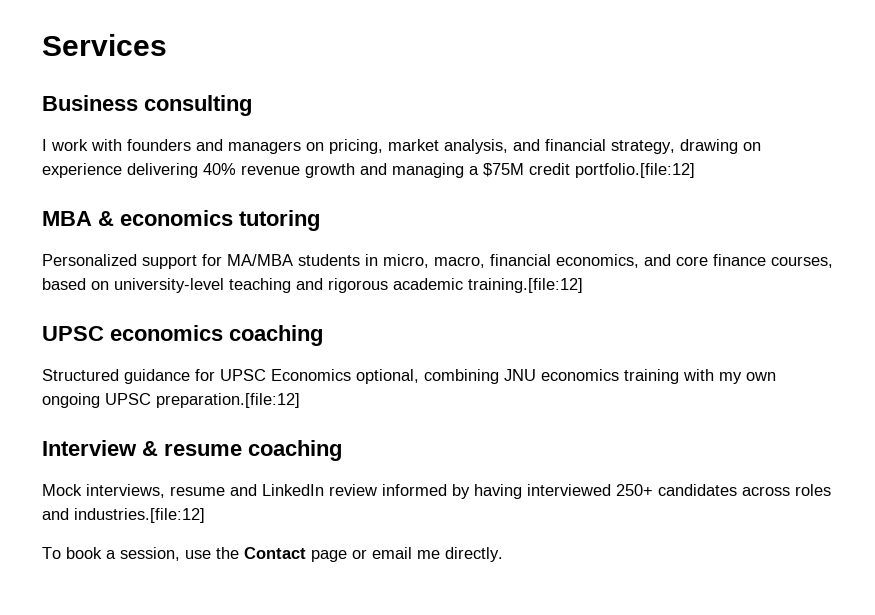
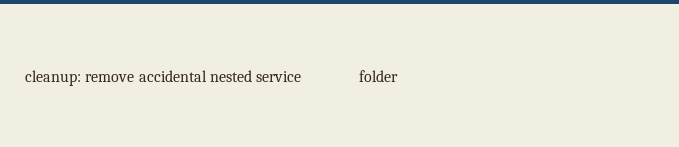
- Services
- Business consulting
- I work with founders and managers on pricing, market analysis, and financial strategy, drawing on experience delivering 40% revenue growth and managing a $75M credit portfolio.[file:12]
- MBA & economics tutoring
- Personalized support for MA/MBA students in micro, macro, financial economics, and core finance courses, based on university‑level teaching and rigorous academic training.[file:12]
- UPSC economics coaching
- Structured guidance for UPSC Economics optional, combining JNU economics training with my own ongoing UPSC preparation.[file:12]
- Interview & resume coaching
- Mock interviews, resume and LinkedIn review informed by having interviewed 250+ candidates across roles and industries.[file:12]
- To book a session, use the Contact page or email me directly.
+ cleanup: remove accidental nested service folder

